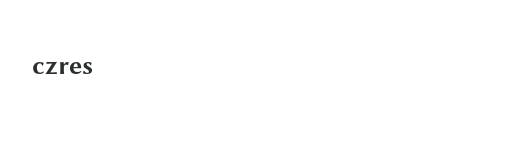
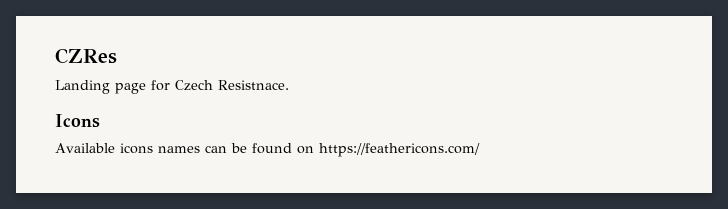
- czres
+ CZRes
+ Landing page for Czech Resistnace.
+ Icons
+ Available icons names can be found on https://feathericons.com/

